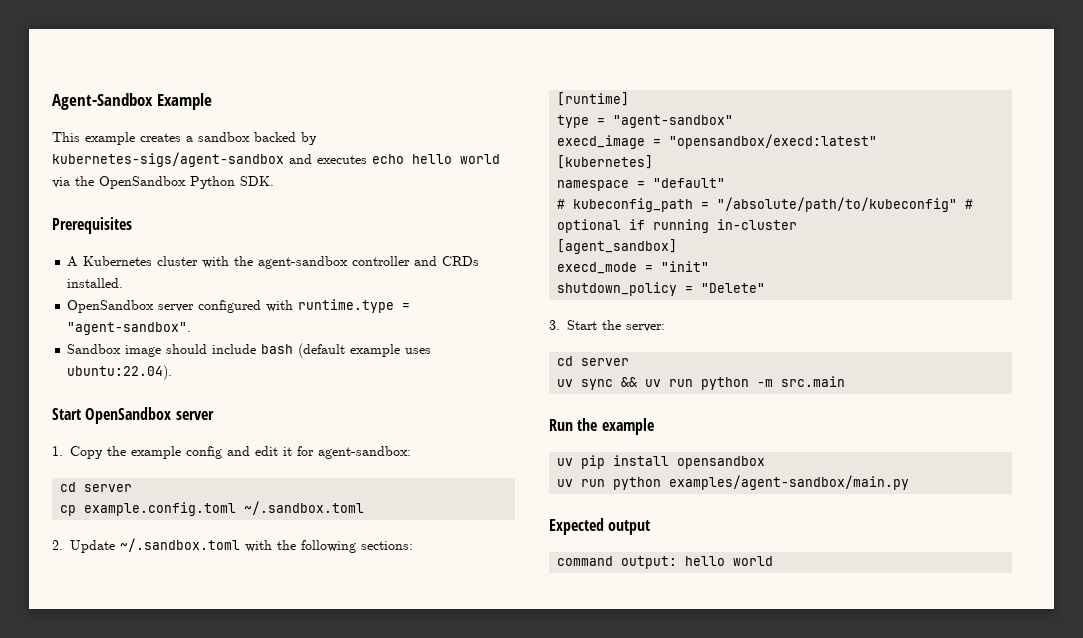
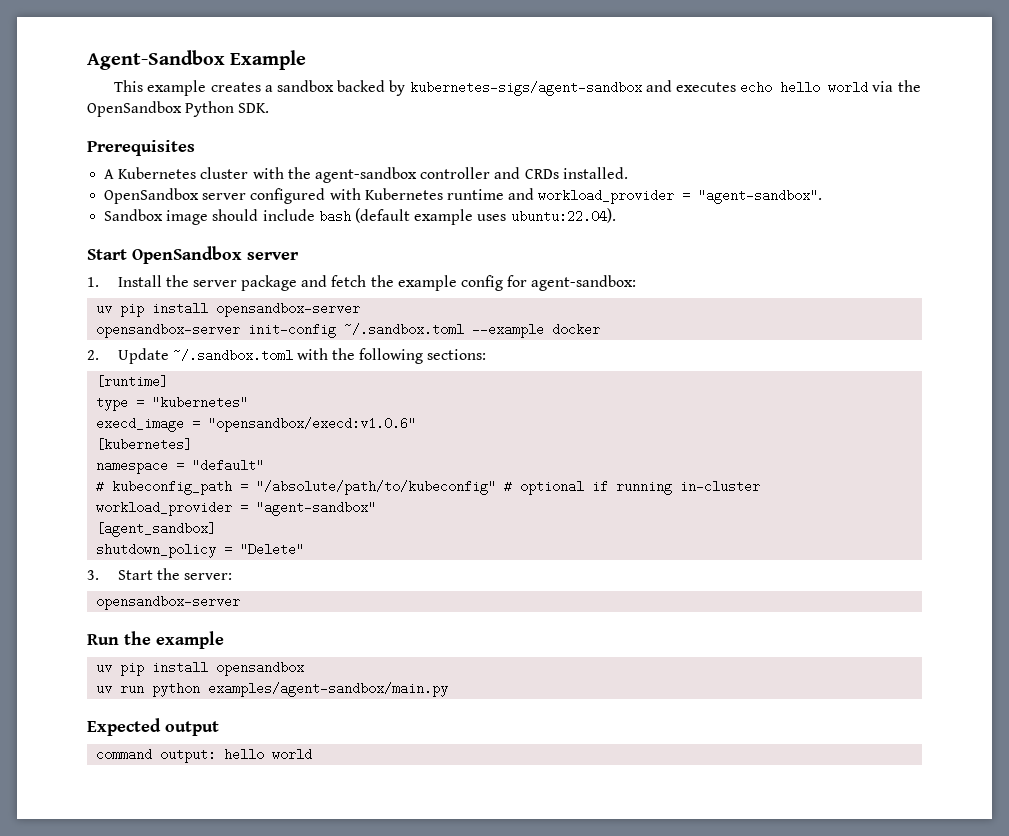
- OpenSandbox server configured with runtime.type = "agent-sandbox".
+ OpenSandbox server configured with Kubernetes runtime and workload_provider = "agent-sandbox".
- 1. Copy the example config and edit it for agent-sandbox:
- cd server
- cp example.config.toml ~/.sandbox.toml
+ 1. Install the server package and fetch the example config for agent-sandbox:
+ uv pip install opensandbox-server
+ opensandbox-server init-config ~/.sandbox.toml --example docker
- type = "agent-sandbox"
+ type = "kubernetes"
- execd_image = "opensandbox/execd:latest"
+ execd_image = "opensandbox/execd:v1.0.6"
+ workload_provider = "agent-sandbox"
  [agent_sandbox]
- execd_mode = "init"
  3. Start the server:
- cd server
- uv sync && uv run python -m src.main
+ opensandbox-server

